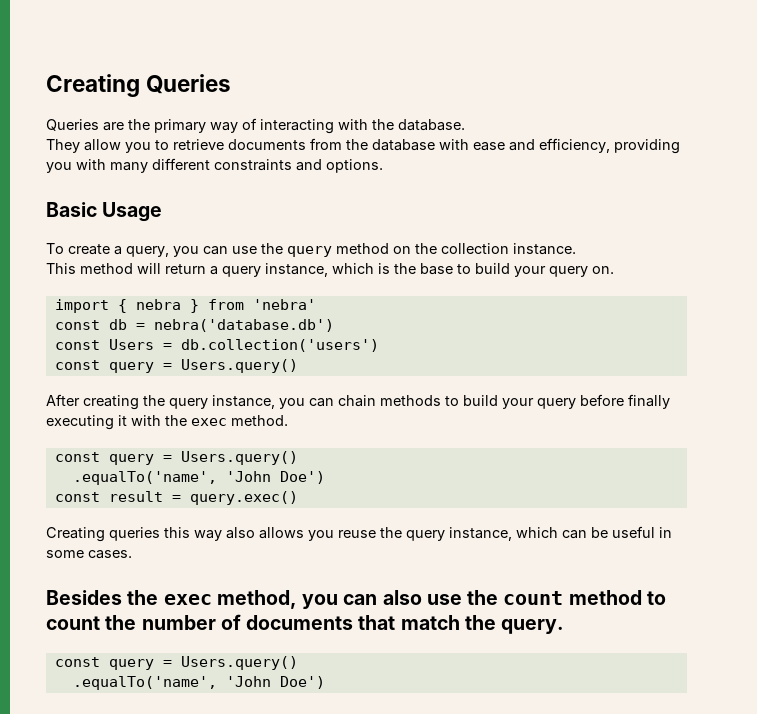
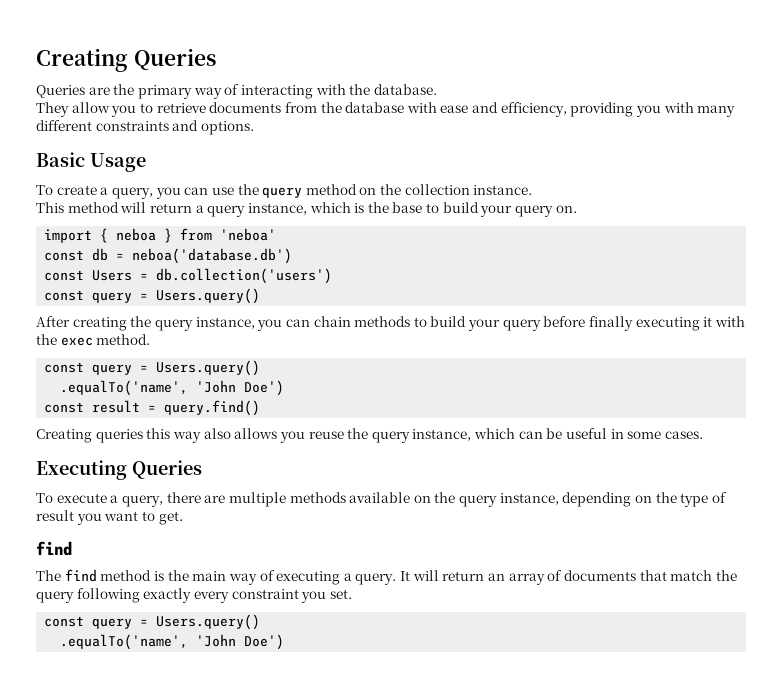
- import { nebra } from 'nebra'
+ import { neboa } from 'neboa'
- const db = nebra('database.db')
+ const db = neboa('database.db')
- const result = query.exec()
+ const result = query.find()
- Besides the exec method, you can also use the count method to count the number of documents that match the query.
+ Executing Queries
+ To execute a query, there are multiple methods available on the query instance, depending on the type of result you want to get.
+ find
+ The find method is the main way of executing a query. It will return an array of documents that match the query following exactly every constraint you set.

